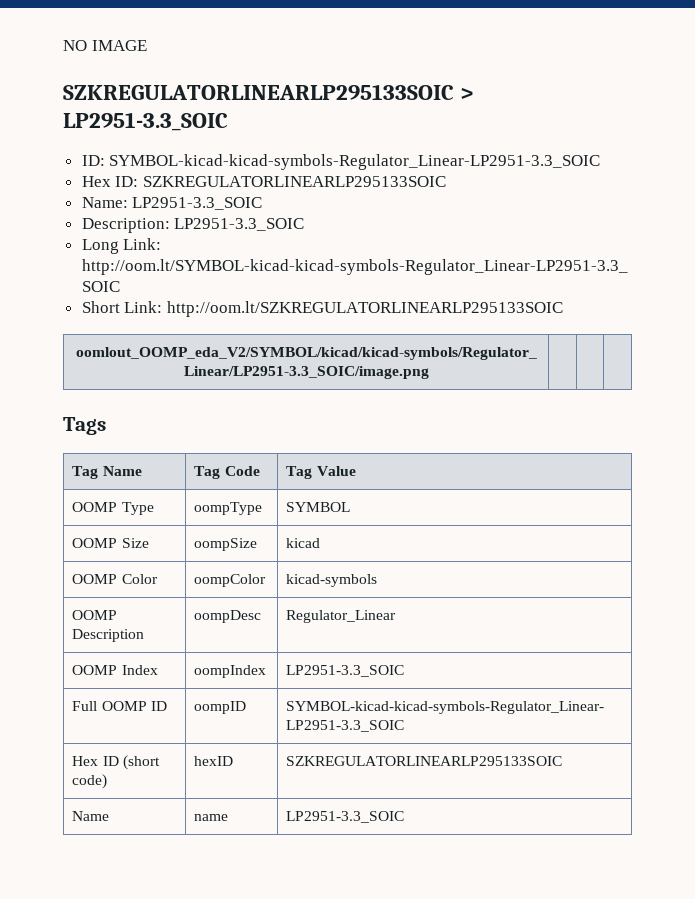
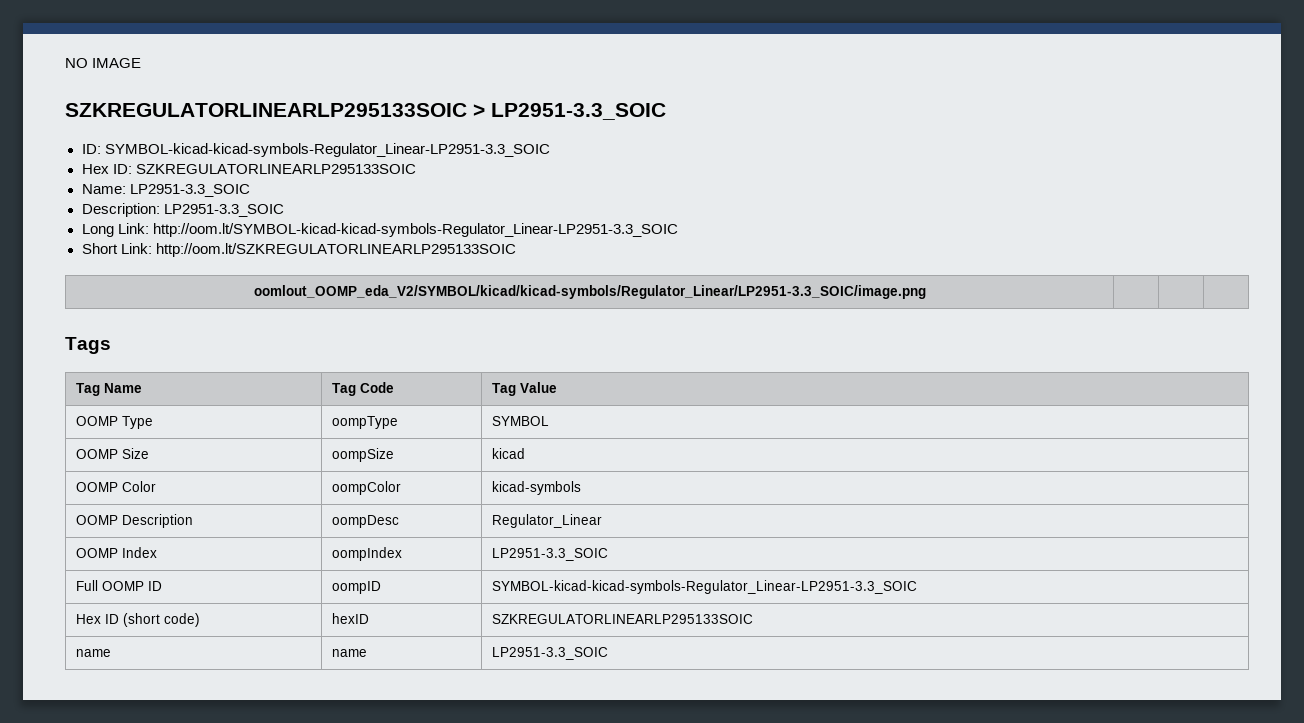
- Name | name | LP2951-3.3_SOIC
+ name | name | LP2951-3.3_SOIC

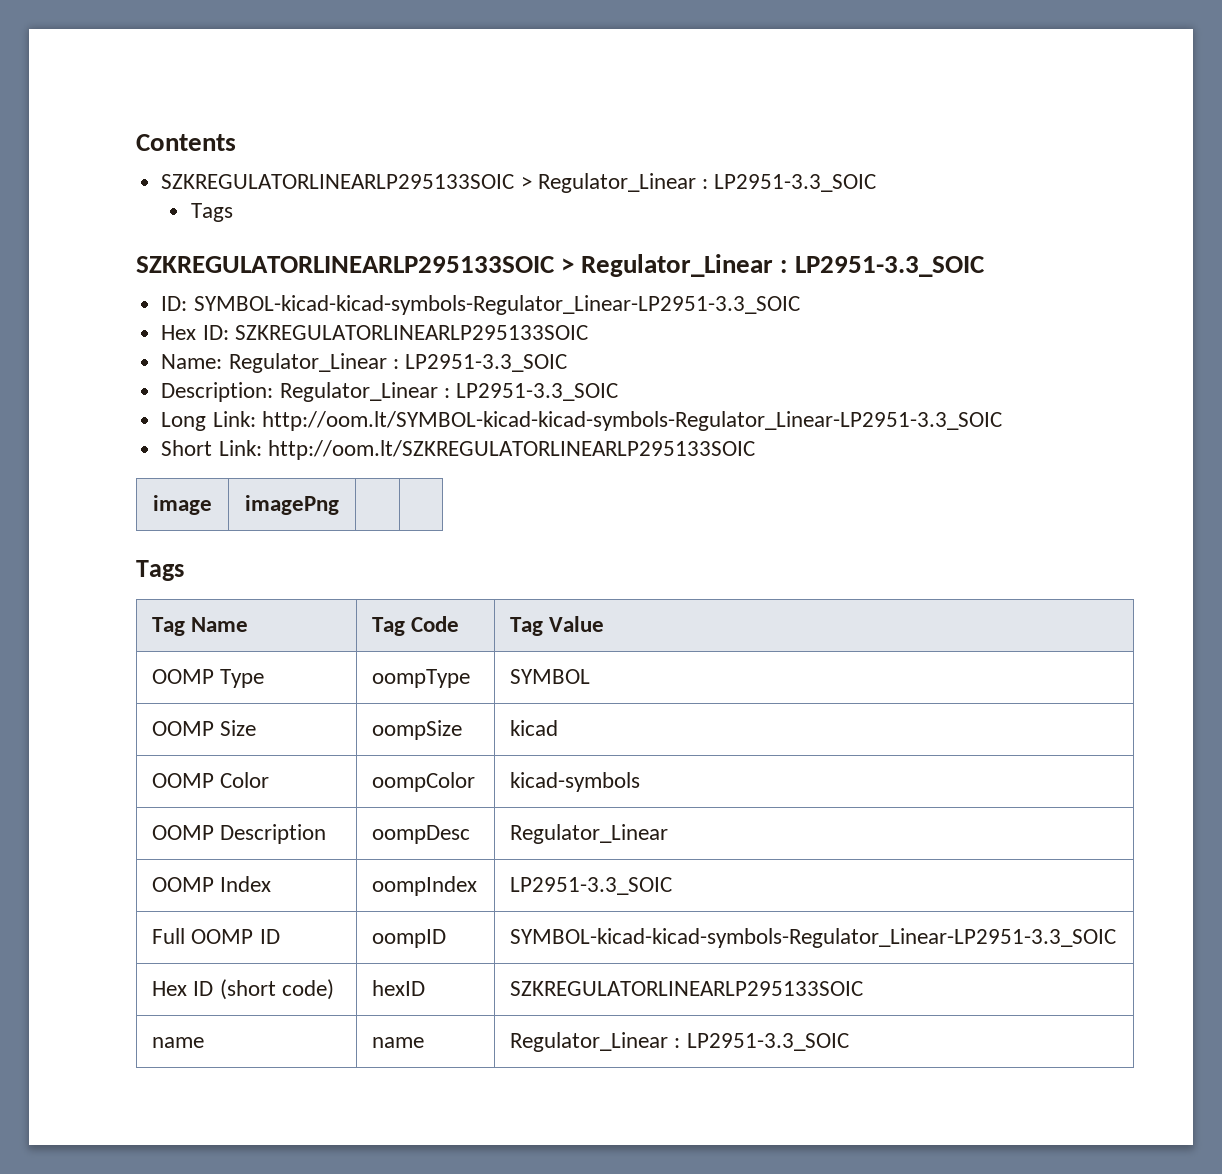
- NO IMAGE
- SZKREGULATORLINEARLP295133SOIC > LP2951-3.3_SOIC
+ Contents
+ SZKREGULATORLINEARLP295133SOIC > Regulator_Linear : LP2951-3.3_SOIC
+ Tags
+ SZKREGULATORLINEARLP295133SOIC > Regulator_Linear : LP2951-3.3_SOIC
- Name: LP2951-3.3_SOIC
+ Name: Regulator_Linear : LP2951-3.3_SOIC
- Description: LP2951-3.3_SOIC
+ Description: Regulator_Linear : LP2951-3.3_SOIC
- oomlout_OOMP_eda_V2/SYMBOL/kicad/kicad-symbols/Regulator_Linear/LP2951-3.3_SOIC/image.png | | |
+ image | imagePng | |
- name | name | LP2951-3.3_SOIC
+ name | name | Regulator_Linear : LP2951-3.3_SOIC

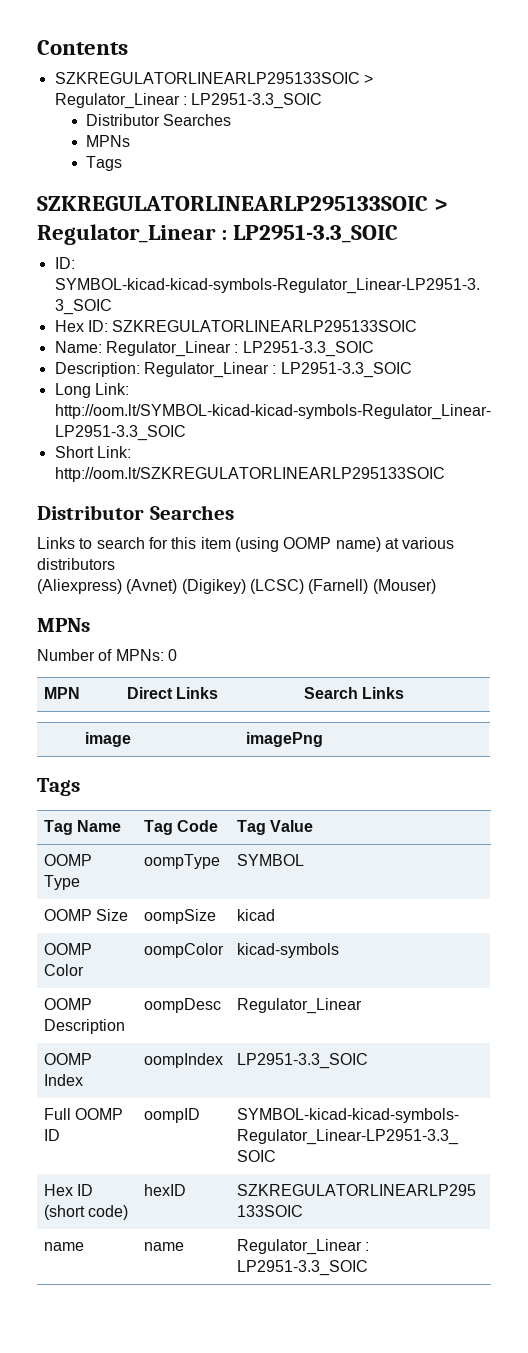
  Contents
  SZKREGULATORLINEARLP295133SOIC > Regulator_Linear : LP2951-3.3_SOIC
+ Distributor Searches
+ MPNs
  Short Link: http://oom.lt/SZKREGULATORLINEARLP295133SOIC
+ Distributor Searches
+ Links to search for this item (using OOMP name) at various distributors
+ (Aliexpress) (Avnet) (Digikey) (LCSC) (Farnell) (Mouser)
+ MPNs
+ Number of MPNs: 0
+ MPN | Direct Links | Search Links

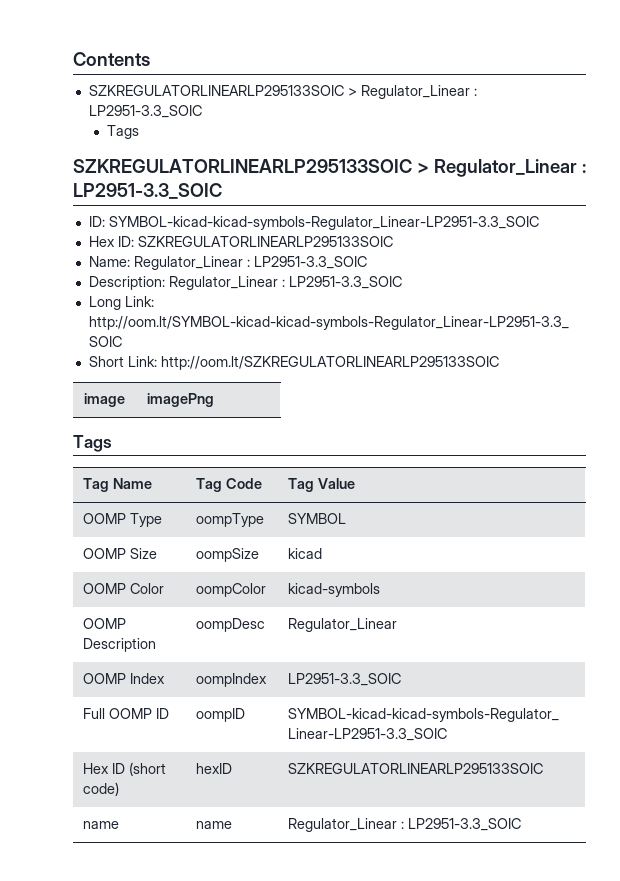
  Contents
  SZKREGULATORLINEARLP295133SOIC > Regulator_Linear : LP2951-3.3_SOIC
- Distributor Searches
- MPNs
  Short Link: http://oom.lt/SZKREGULATORLINEARLP295133SOIC
- Distributor Searches
- Links to search for this item (using OOMP name) at various distributors
- (Aliexpress) (Avnet) (Digikey) (LCSC) (Farnell) (Mouser)
- MPNs
- Number of MPNs: 0
- MPN | Direct Links | Search Links

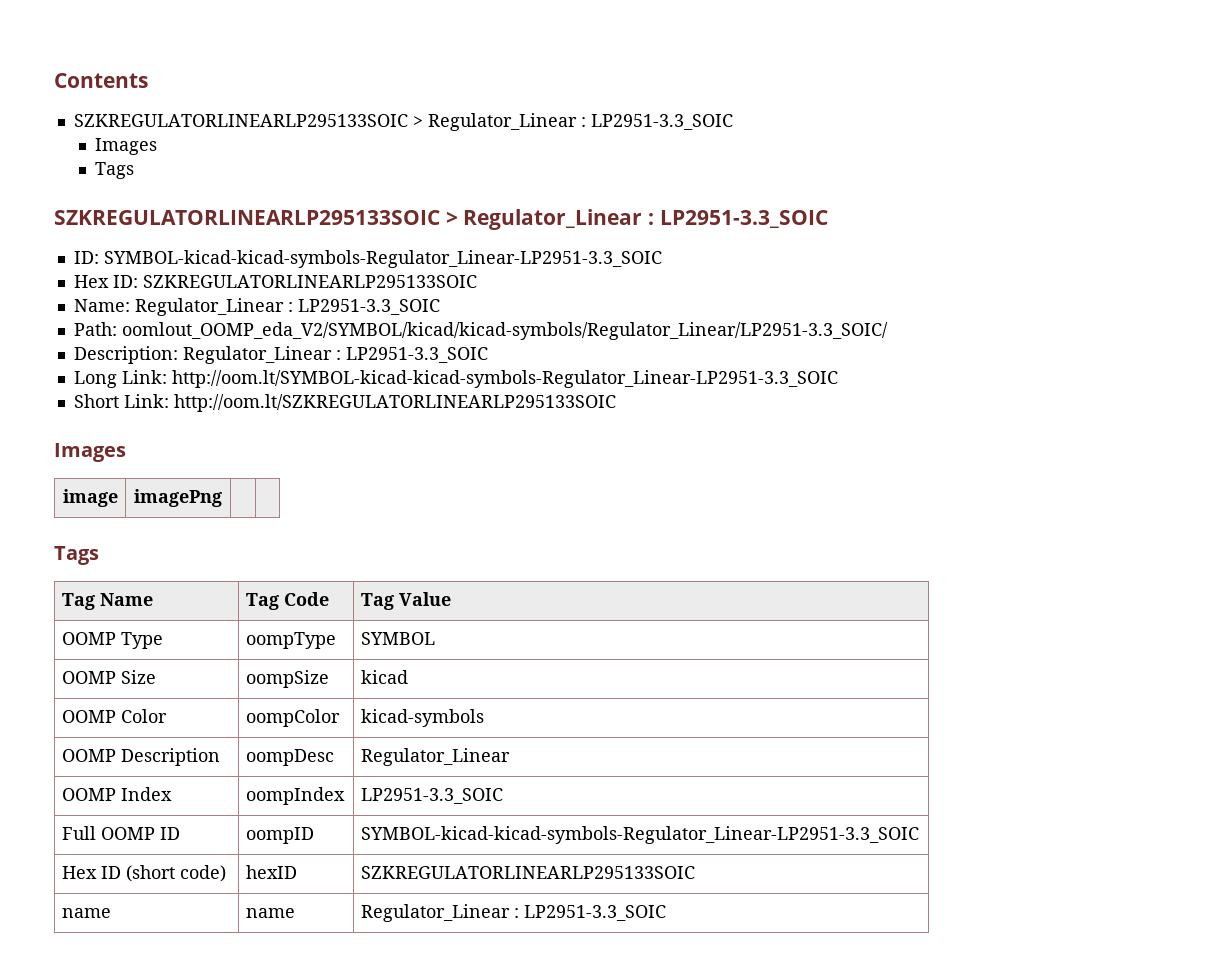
  Contents
  SZKREGULATORLINEARLP295133SOIC > Regulator_Linear : LP2951-3.3_SOIC
+ Images
+ Path: oomlout_OOMP_eda_V2/SYMBOL/kicad/kicad-symbols/Regulator_Linear/LP2951-3.3_SOIC/
  Short Link: http://oom.lt/SZKREGULATORLINEARLP295133SOIC
+ Images

